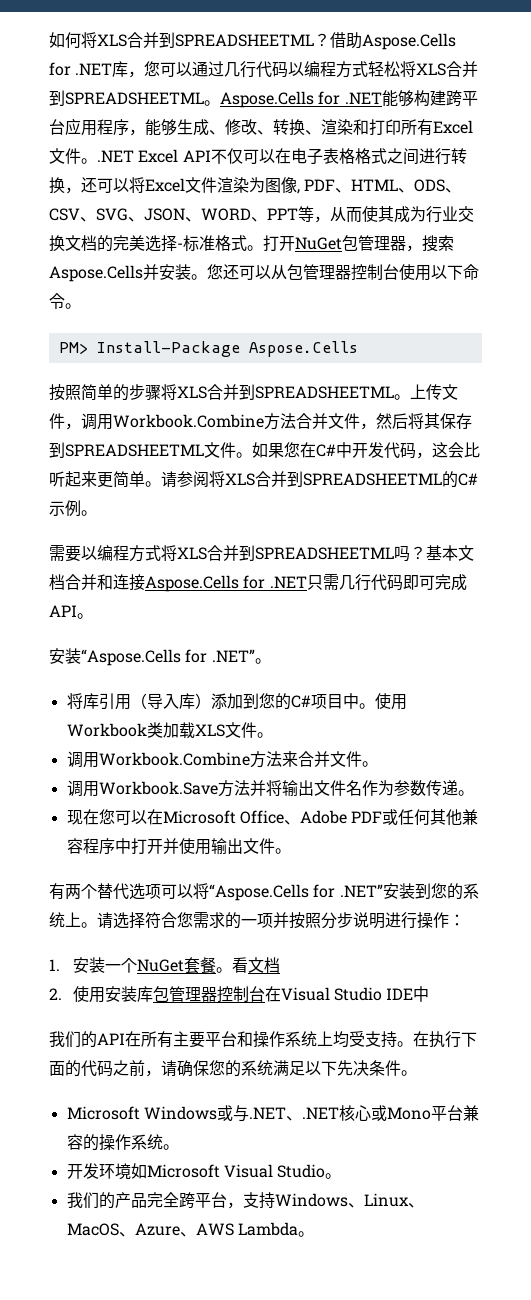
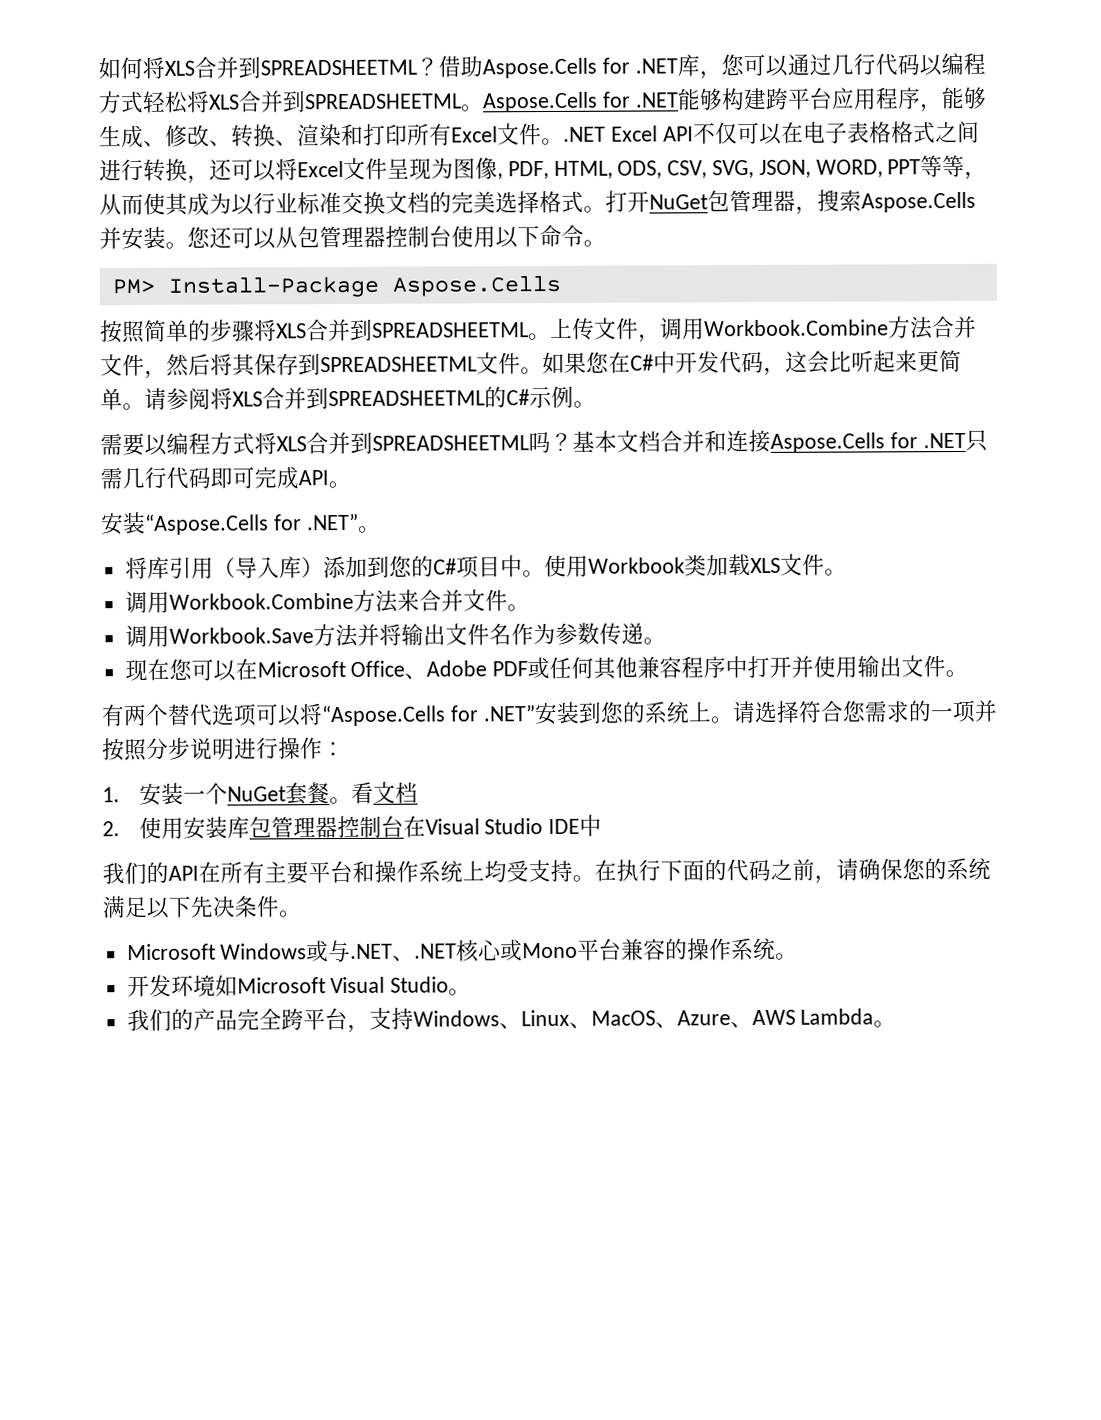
- Aspose.Cells for .NET能够构建跨平台应用程序，能够生成、修改、转换、渲染和打印所有Excel文件。.NET Excel API不仅可以在电子表格格式之间进行转换，还可以将Excel文件渲染为图像, PDF、HTML、ODS、CSV、SVG、JSON、WORD、PPT等，从而使其成为行业交换文档的完美选择-标准格式。
+ Aspose.Cells for .NET能够构建跨平台应用程序，能够生成、修改、转换、渲染和打印所有Excel文件。.NET Excel API不仅可以在电子表格格式之间进行转换，还可以将Excel文件呈现为图像, PDF, HTML, ODS, CSV, SVG, JSON, WORD, PPT等等，从而使其成为以行业标准交换文档的完美选择格式。

